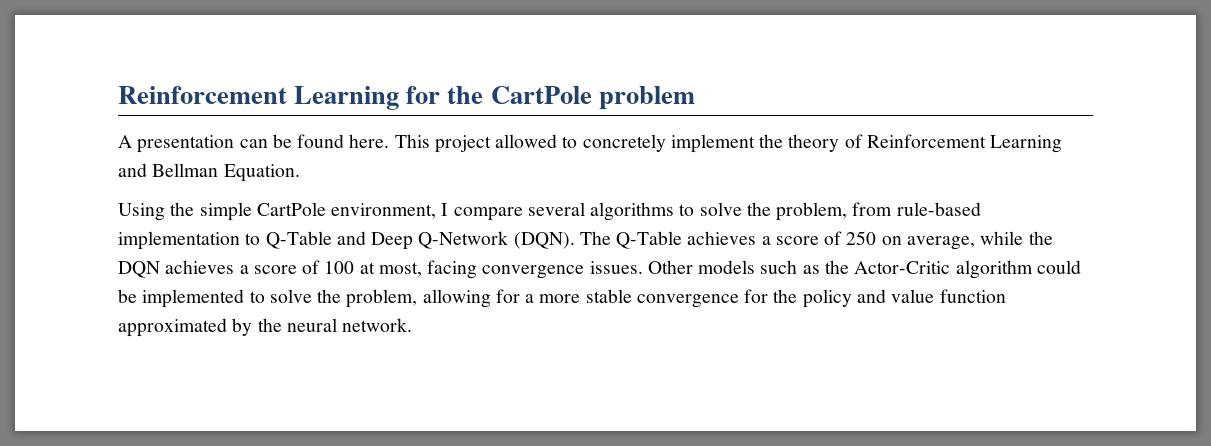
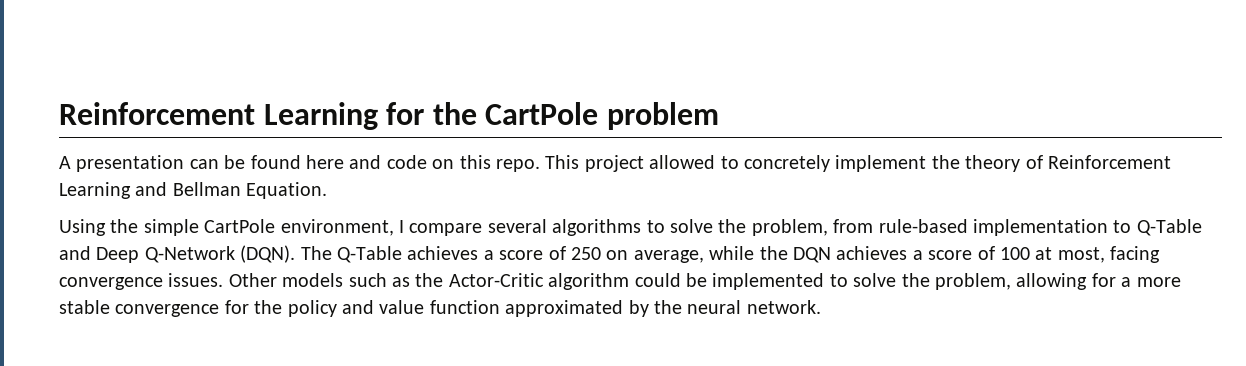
- A presentation can be found here.
+ A presentation can be found here and code on this repo.

